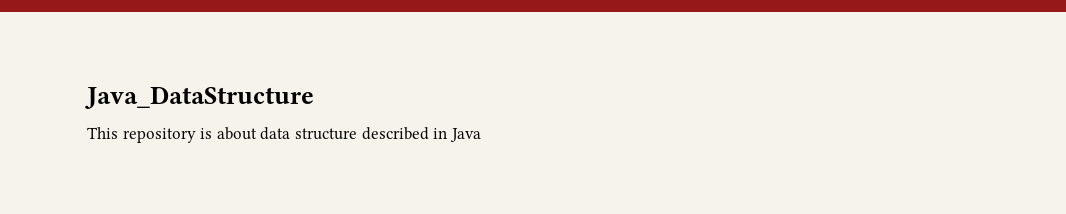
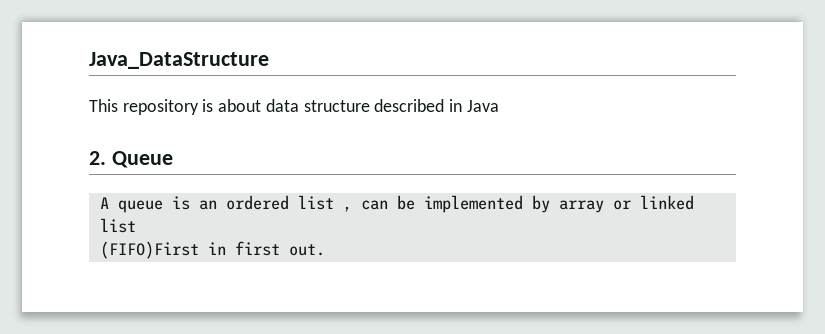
+ 2. Queue
+ A queue is an ordered list , can be implemented by array or linked list
+ (FIFO)First in first out.

